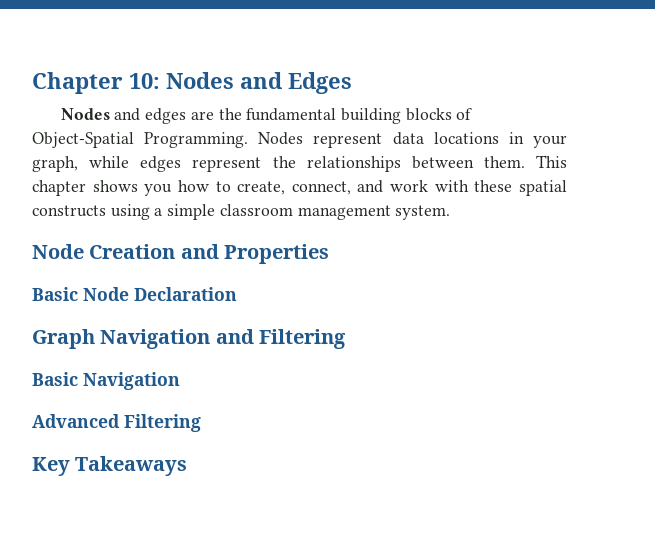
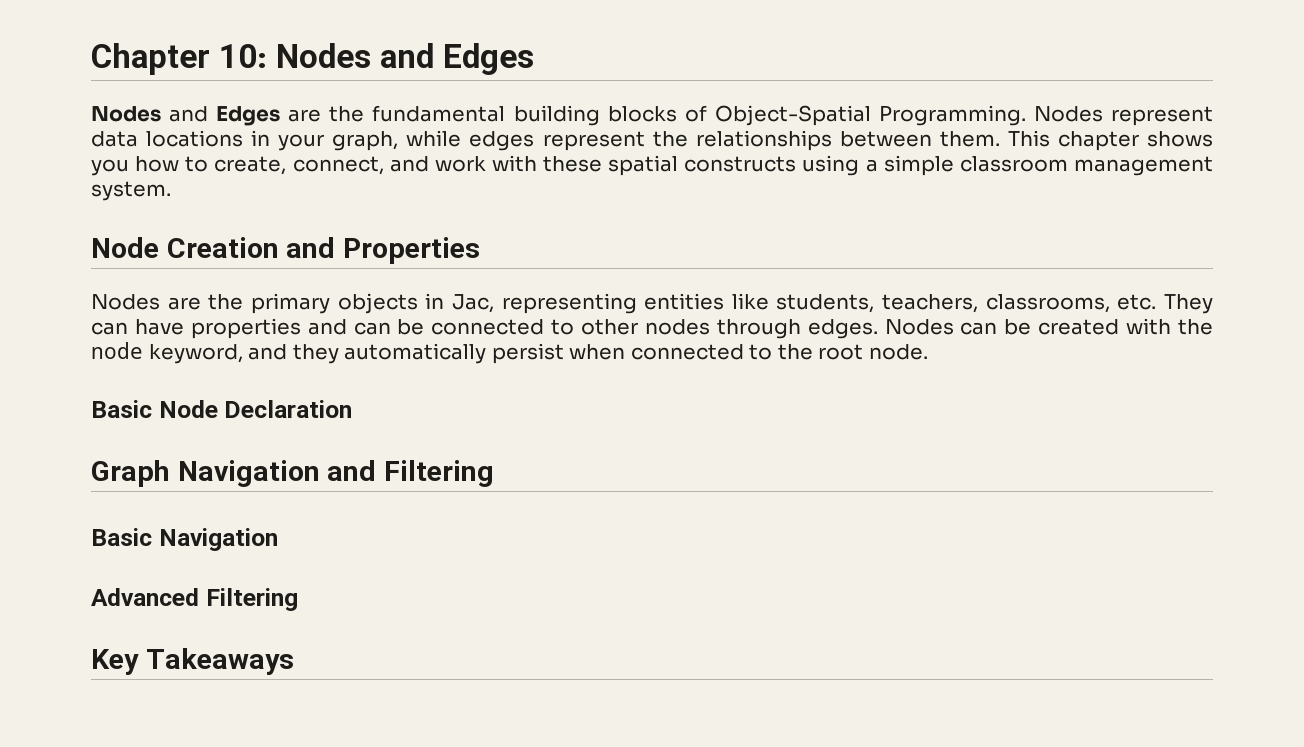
- Nodes and edges are the fundamental building blocks of Object-Spatial Programming.
+ Nodes and Edges are the fundamental building blocks of Object-Spatial Programming.
+ Nodes are the primary objects in Jac, representing entities like students, teachers, classrooms, etc. They can have properties and can be connected to other nodes through edges. Nodes can be created with the node keyword, and they automatically persist when connected to the root node.

